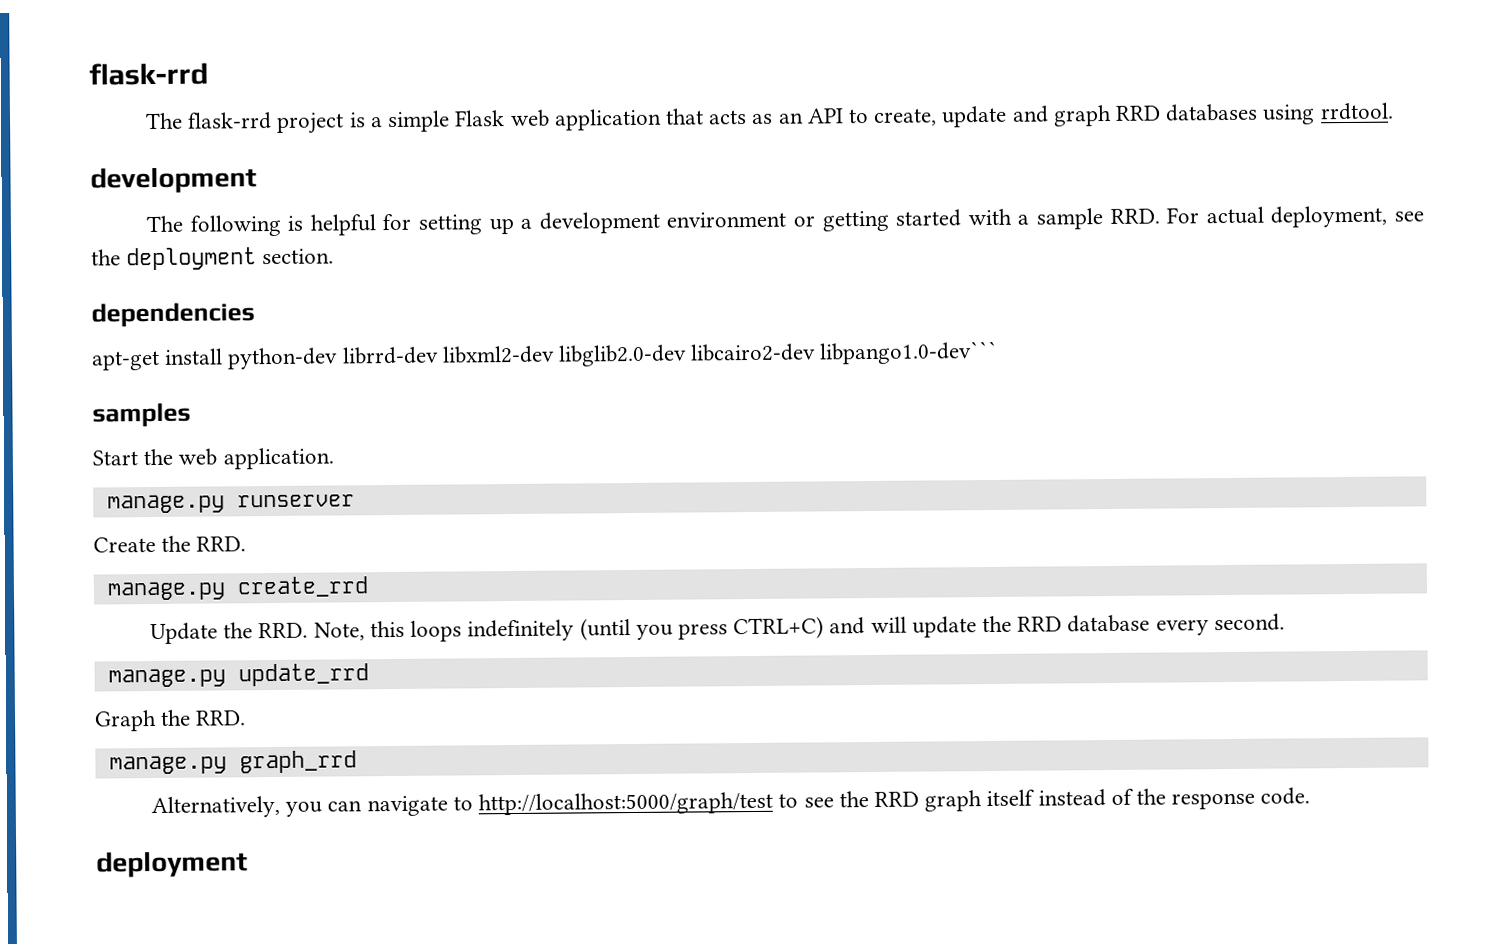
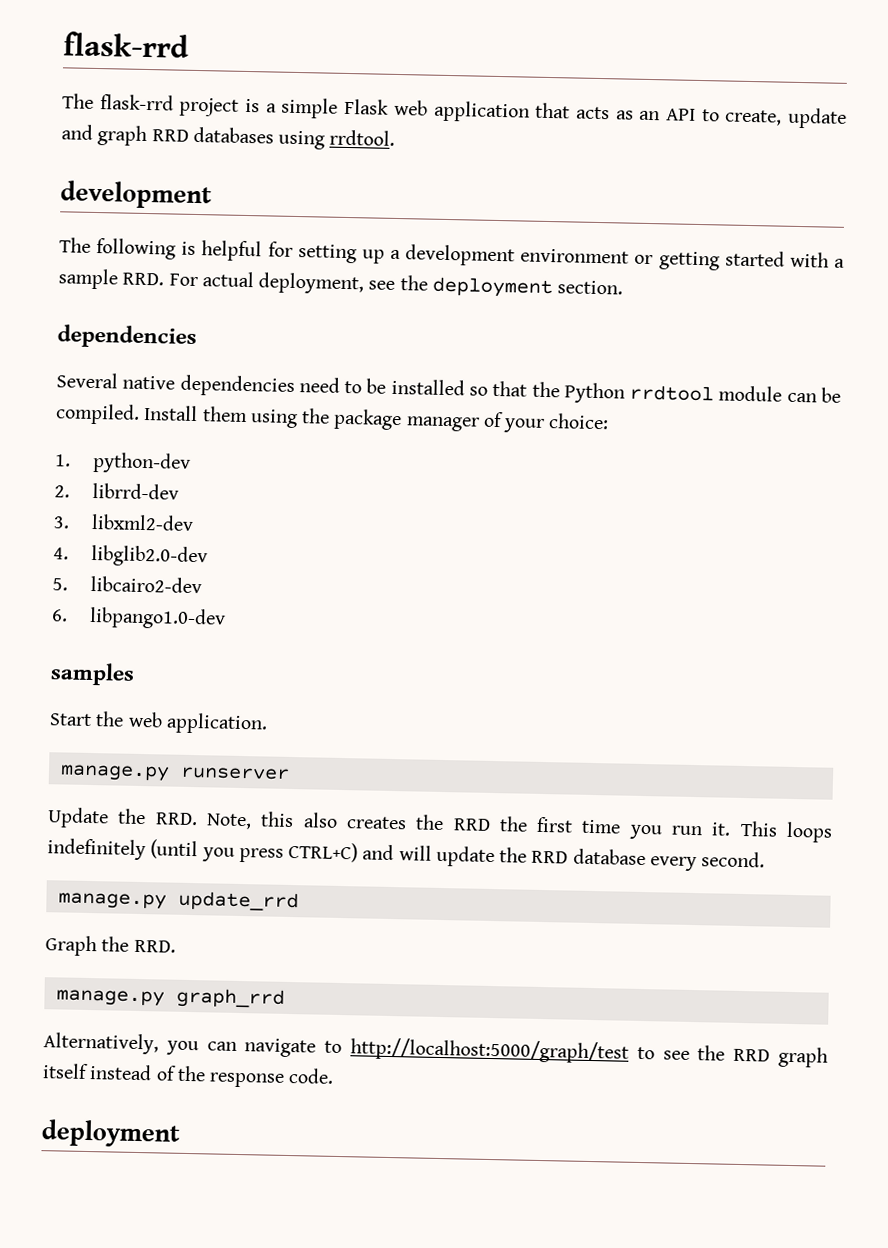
- apt-get install python-dev librrd-dev libxml2-dev libglib2.0-dev libcairo2-dev libpango1.0-dev```
+ Several native dependencies need to be installed so that the Python rrdtool module can be compiled. Install them using the package manager of your choice:
+ 1. python-dev
+ 2. librrd-dev
+ 3. libxml2-dev
+ 4. libglib2.0-dev
+ 5. libcairo2-dev
+ 6. libpango1.0-dev
- Create the RRD.
- manage.py create_rrd
- Update the RRD. Note, this loops indefinitely (until you press CTRL+C) and will update the RRD database every second.
+ Update the RRD. Note, this also creates the RRD the first time you run it. This loops indefinitely (until you press CTRL+C) and will update the RRD database every second.

